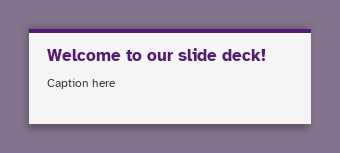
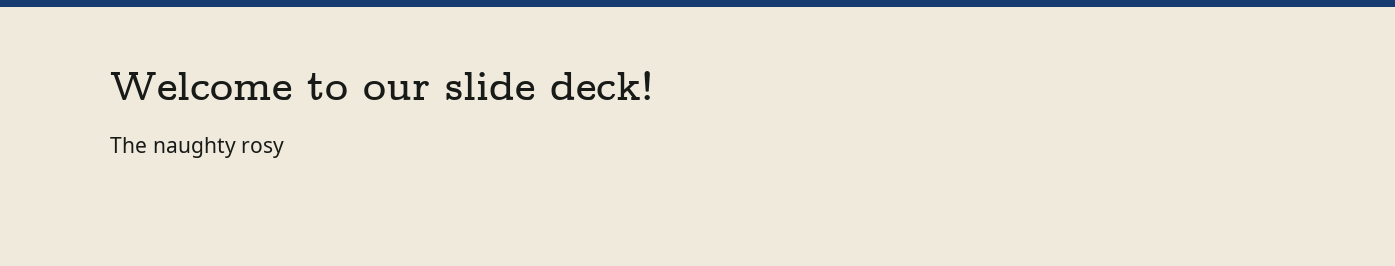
- Caption here
+ The naughty rosy

